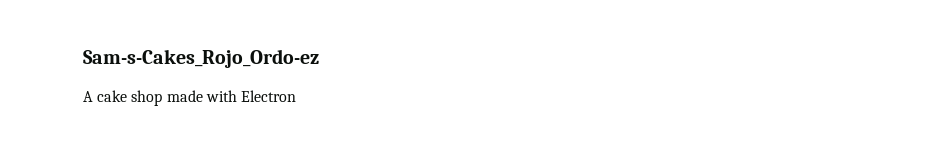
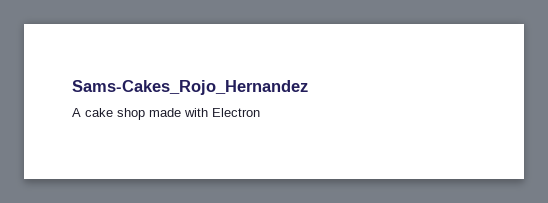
- Sam-s-Cakes_Rojo_Ordo-ez
+ Sams-Cakes_Rojo_Hernandez

